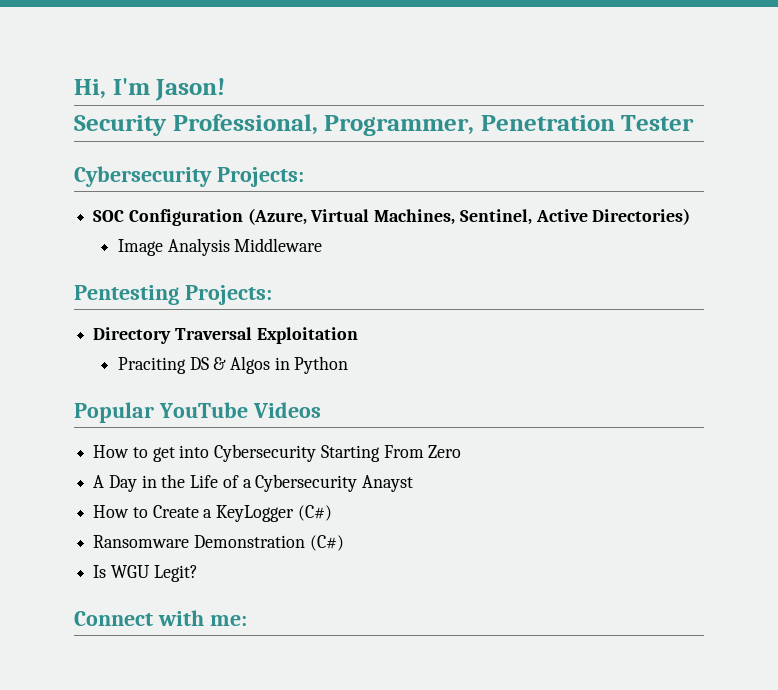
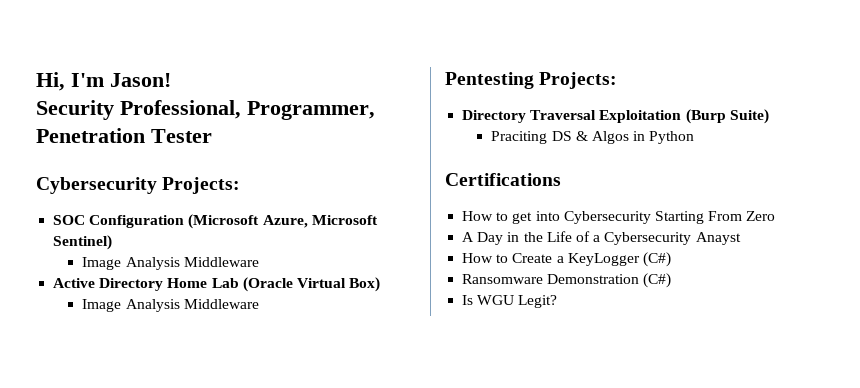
- SOC Configuration (Azure, Virtual Machines, Sentinel, Active Directories)
+ SOC Configuration (Microsoft Azure, Microsoft Sentinel)
+ Image Analysis Middleware
+ Active Directory Home Lab (Oracle Virtual Box)
- Directory Traversal Exploitation
+ Directory Traversal Exploitation (Burp Suite)
- Popular YouTube Videos
+ Certifications
- Connect with me:

